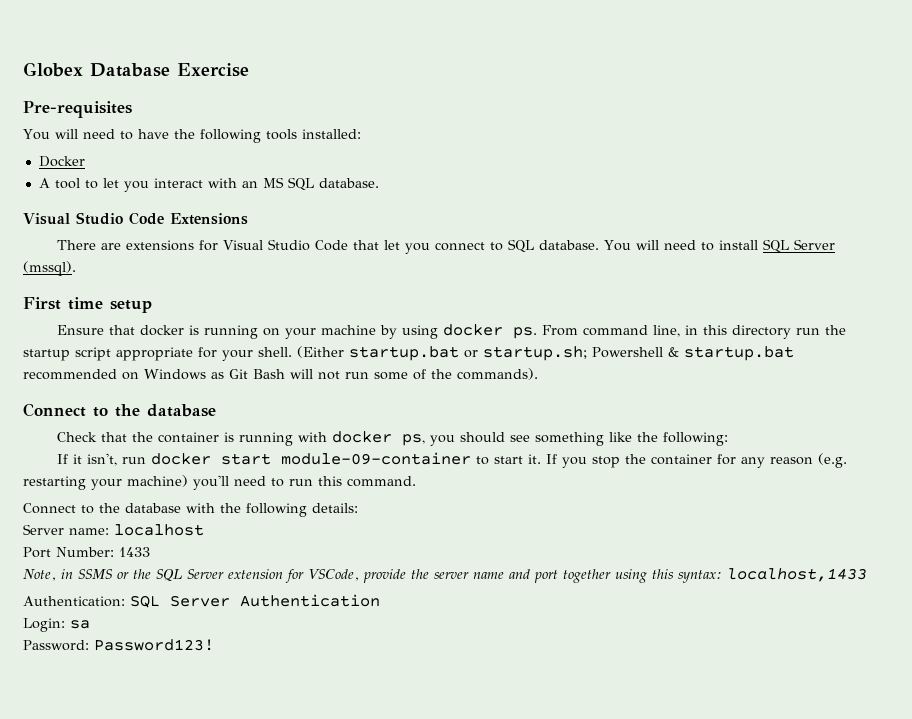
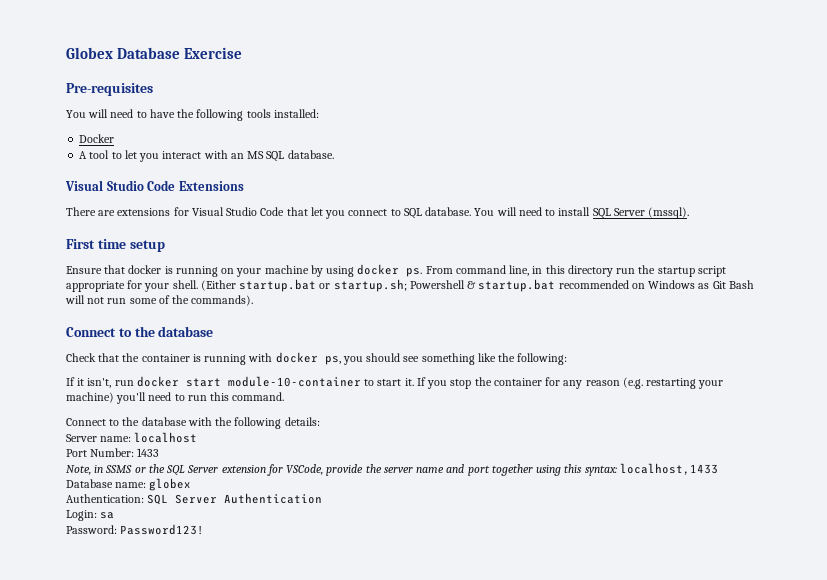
- If it isn't, run docker start module-09-container to start it.
+ If it isn't, run docker start module-10-container to start it.
+ Database name: globex

